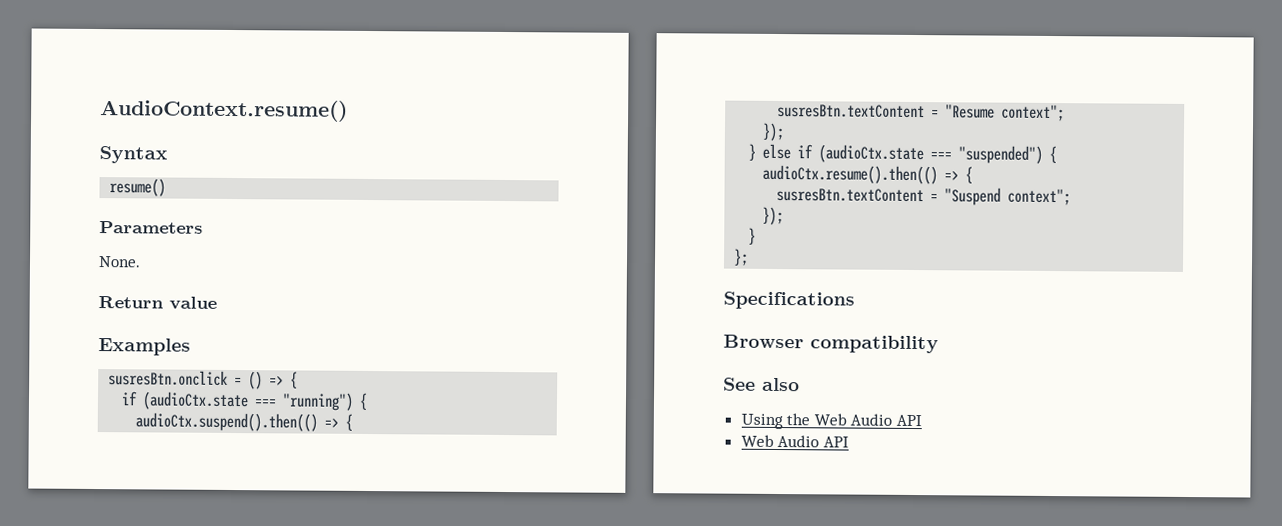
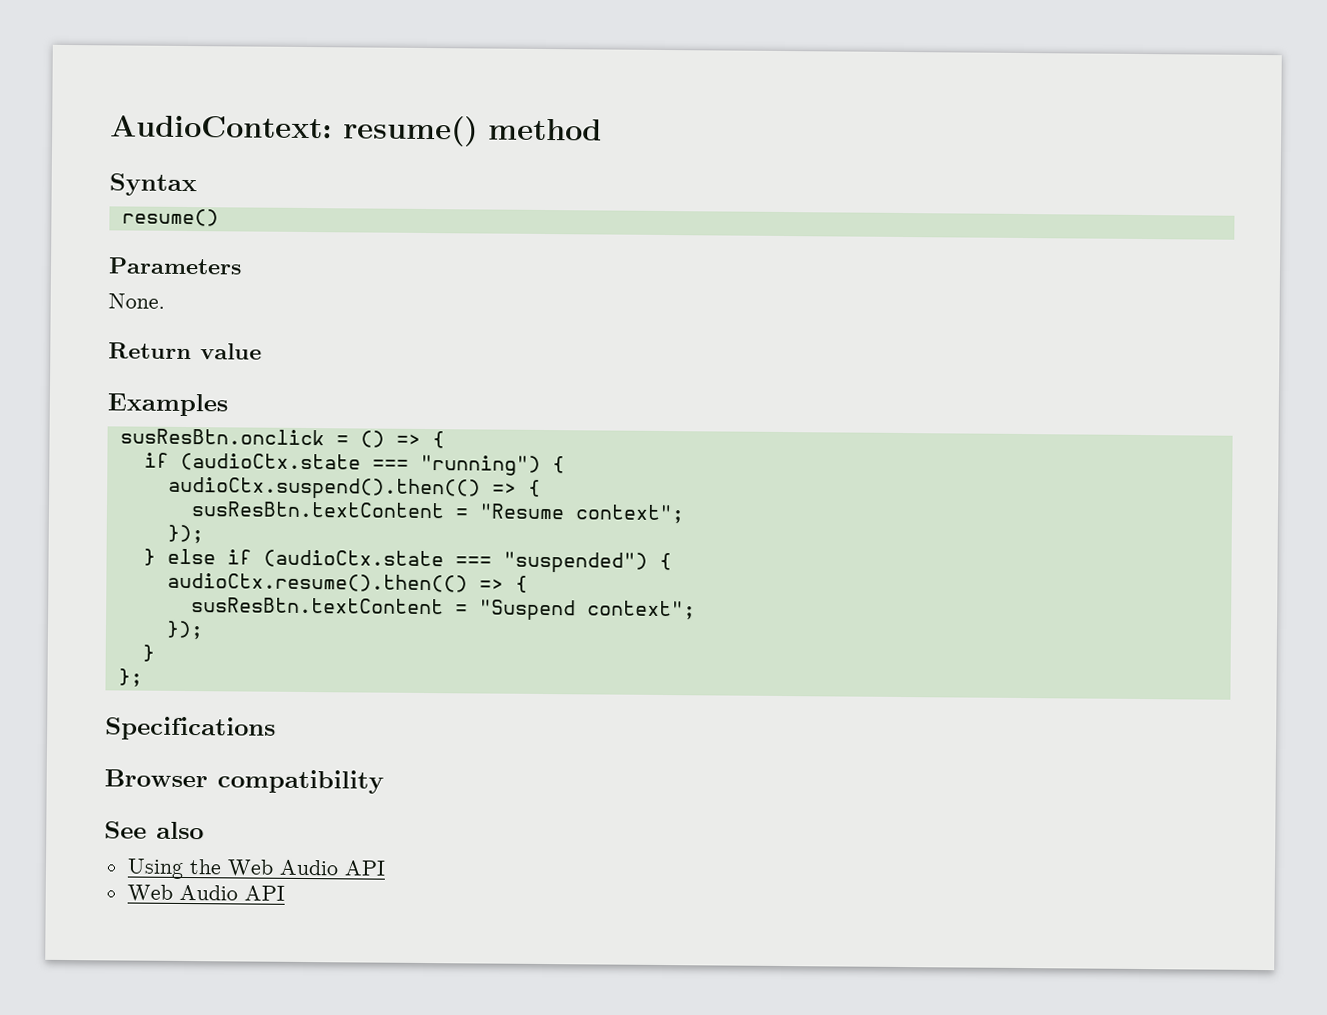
- AudioContext.resume()
+ AudioContext: resume() method
- susresBtn.onclick = () => {
+ susResBtn.onclick = () => {
- susresBtn.textContent = "Resume context";
+ susResBtn.textContent = "Resume context";
- susresBtn.textContent = "Suspend context";
+ susResBtn.textContent = "Suspend context";

